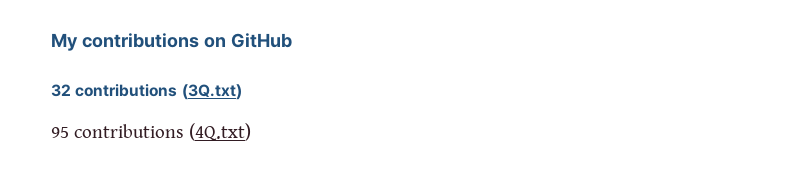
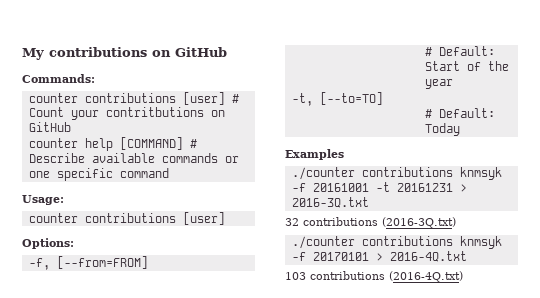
- 32 contributions (3Q.txt)
- 95 contributions (4Q.txt)
+ Commands:
+ counter contributions [user] # Count your contritbutions on GitHub
+ counter help [COMMAND] # Describe available commands or one specific command
+ Usage:
+ counter contributions [user]
+ Options:
+ -f, [--from=FROM]
+ # Default: Start of the year
+ -t, [--to=TO]
+ # Default: Today
+ Examples
+ ./counter contributions knmsyk -f 20161001 -t 20161231 > 2016-3Q.txt
+ 32 contributions (2016-3Q.txt)
+ ./counter contributions knmsyk -f 20170101 > 2016-4Q.txt
+ 103 contributions (2016-4Q.txt)

